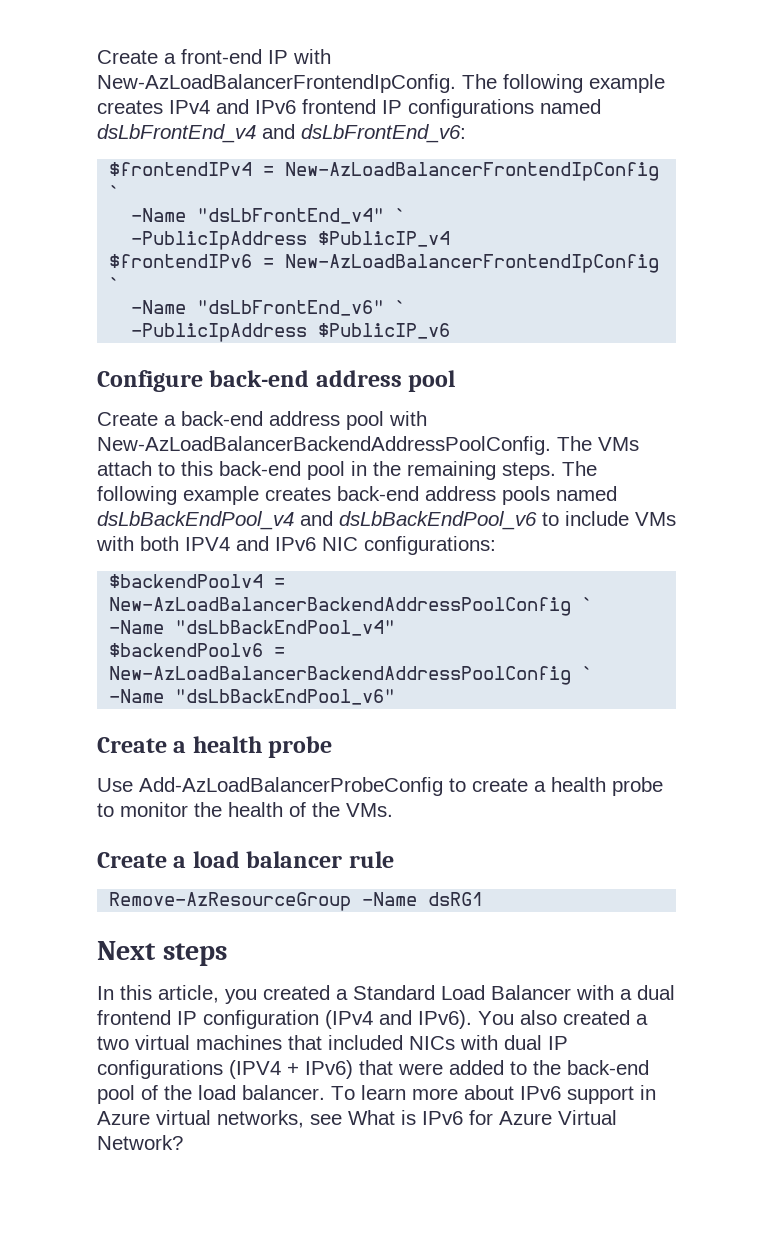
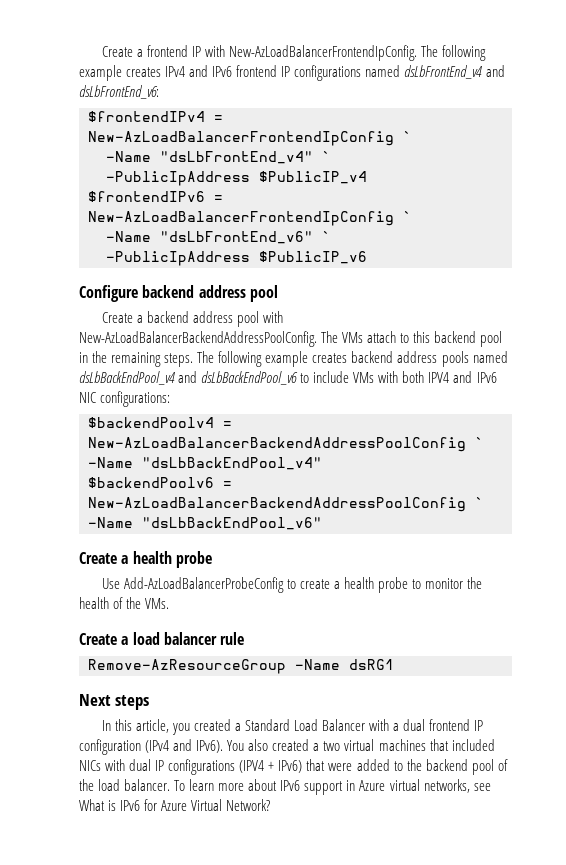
- Create a front-end IP with New-AzLoadBalancerFrontendIpConfig.
+ Create a frontend IP with New-AzLoadBalancerFrontendIpConfig.
- Configure back-end address pool
+ Configure backend address pool
- Create a back-end address pool with New-AzLoadBalancerBackendAddressPoolConfig.
+ Create a backend address pool with New-AzLoadBalancerBackendAddressPoolConfig.
- The VMs attach to this back-end pool in the remaining steps.
+ The VMs attach to this backend pool in the remaining steps.
- The following example creates back-end address pools named dsLbBackEndPool_v4 and dsLbBackEndPool_v6 to include VMs with both IPV4 and IPv6 NIC configurations:
+ The following example creates backend address pools named dsLbBackEndPool_v4 and dsLbBackEndPool_v6 to include VMs with both IPV4 and IPv6 NIC configurations:
- You also created a two virtual machines that included NICs with dual IP configurations (IPV4 + IPv6) that were added to the back-end pool of the load balancer.
+ You also created a two virtual machines that included NICs with dual IP configurations (IPV4 + IPv6) that were added to the backend pool of the load balancer.

